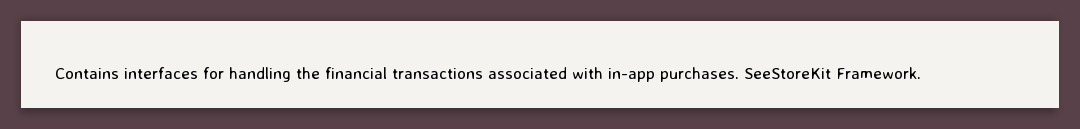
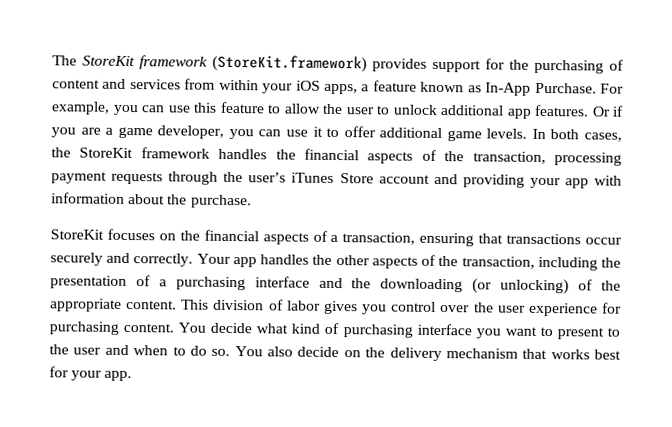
- Contains interfaces for handling the financial transactions associated with in-app purchases. SeeStoreKit Framework.
+ The StoreKit framework (StoreKit.framework) provides support for the purchasing of content and services from within your iOS apps, a feature known as In-App Purchase. For example, you can use this feature to allow the user to unlock additional app features. Or if you are a game developer, you can use it to offer additional game levels. In both cases, the StoreKit framework handles the financial aspects of the transaction, processing payment requests through the user’s iTunes Store account and providing your app with information about the purchase.
+ StoreKit focuses on the financial aspects of a transaction, ensuring that transactions occur securely and correctly. Your app handles the other aspects of the transaction, including the presentation of a purchasing interface and the downloading (or unlocking) of the appropriate content. This division of labor gives you control over the user experience for purchasing content. You decide what kind of purchasing interface you want to present to the user and when to do so. You also decide on the delivery mechanism that works best for your app.

